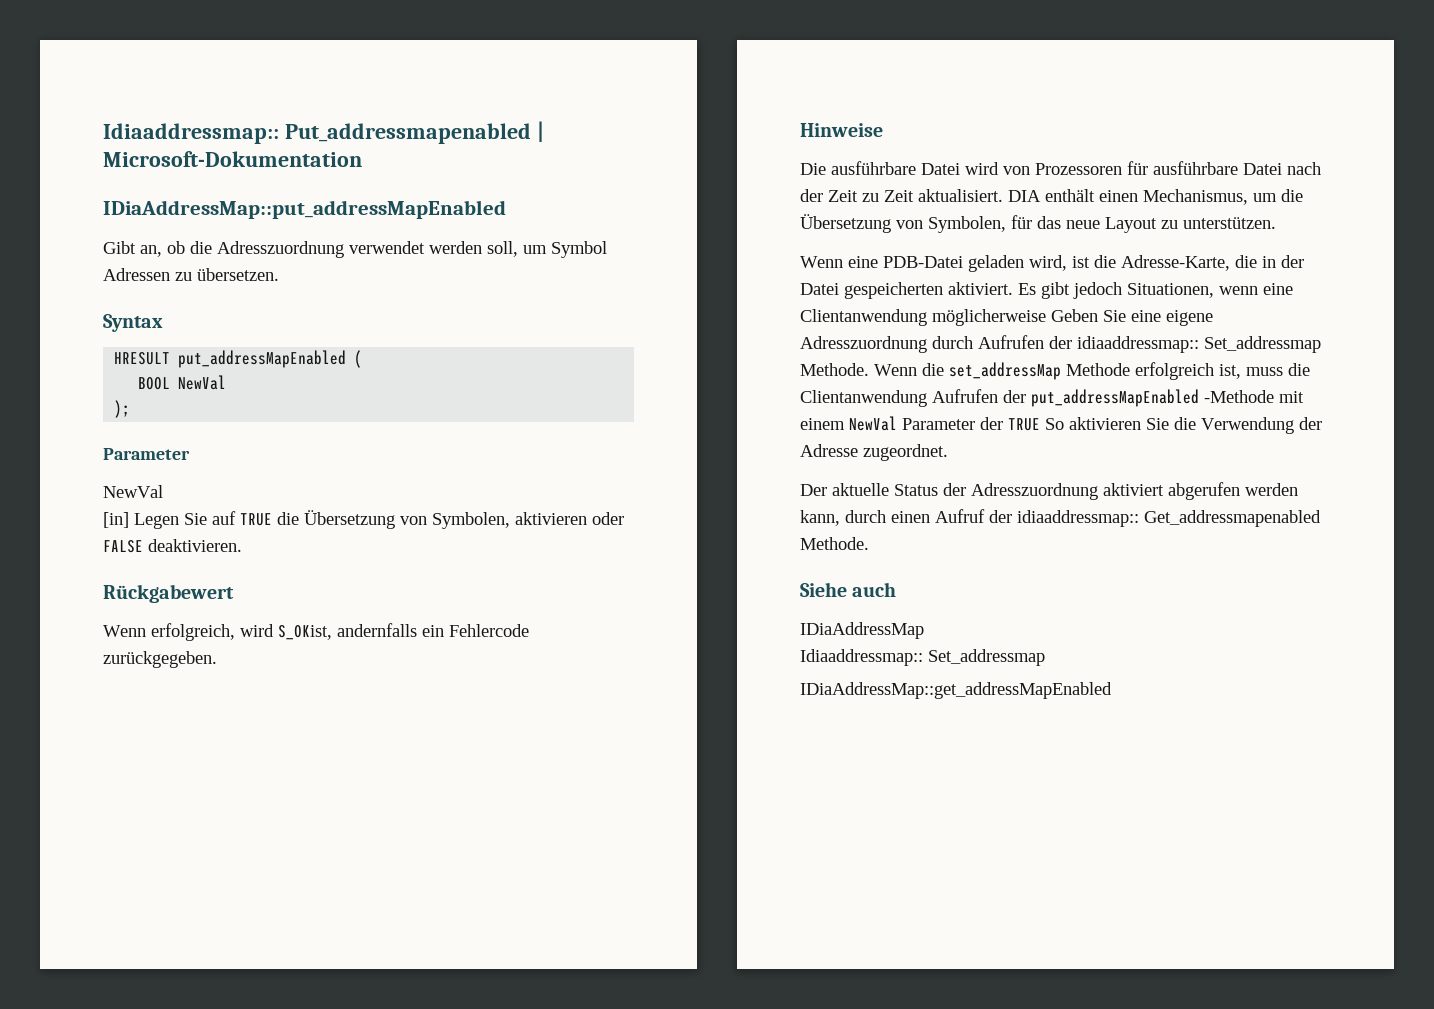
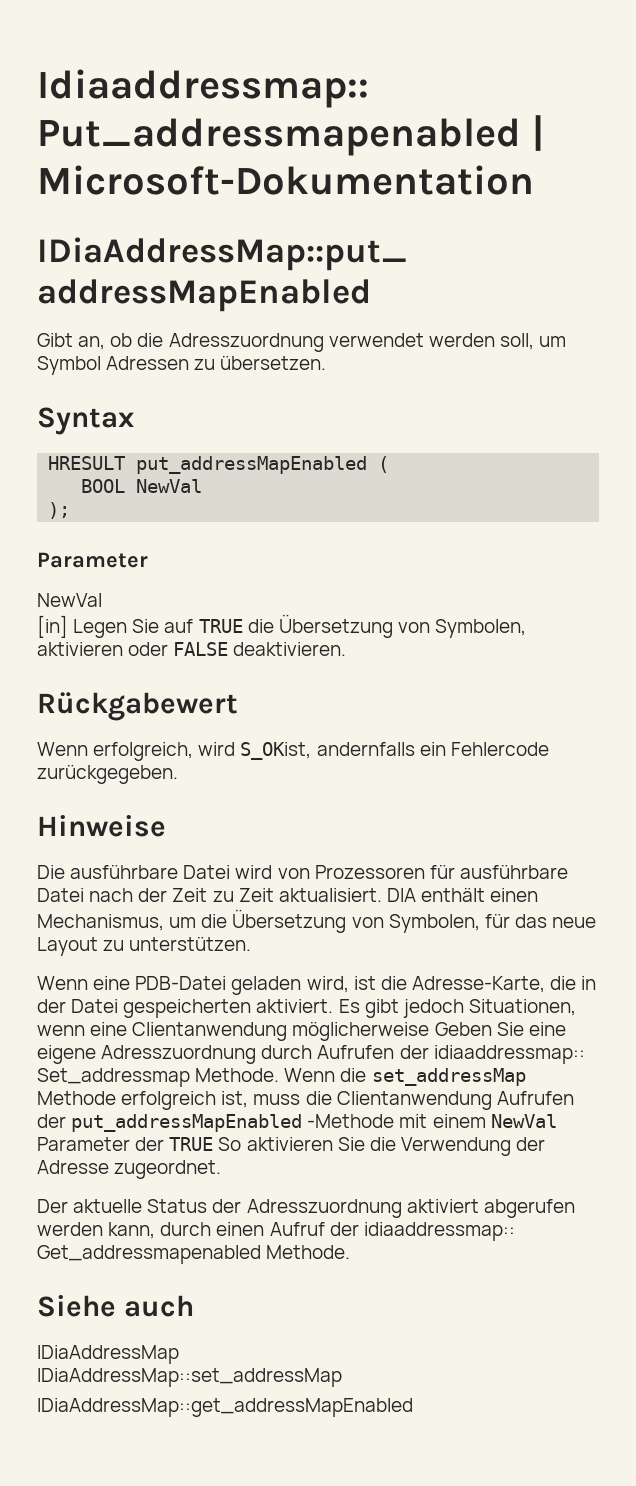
- Idiaaddressmap:: Set_addressmap
+ IDiaAddressMap::set_addressMap

